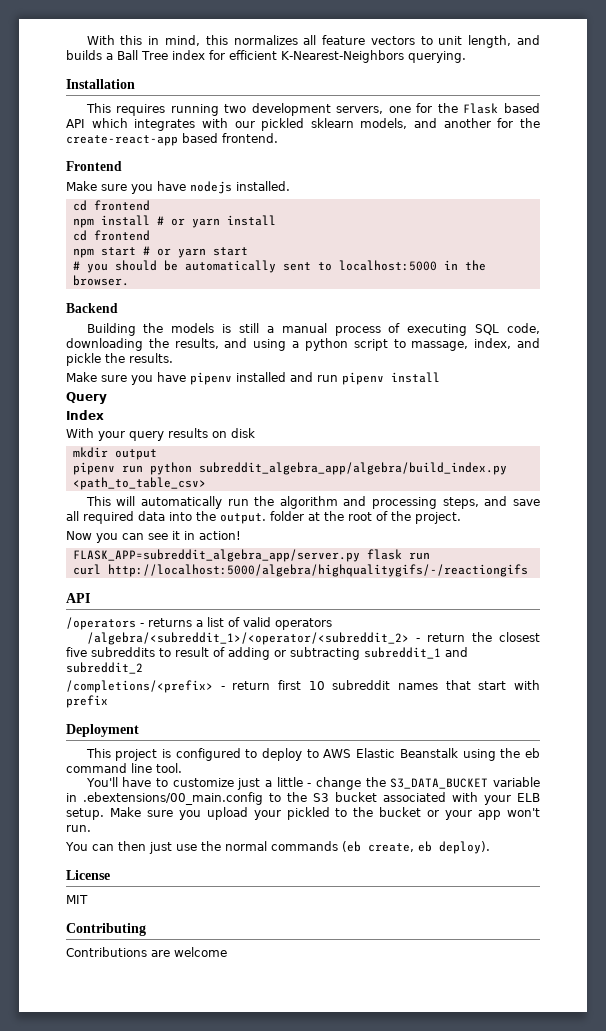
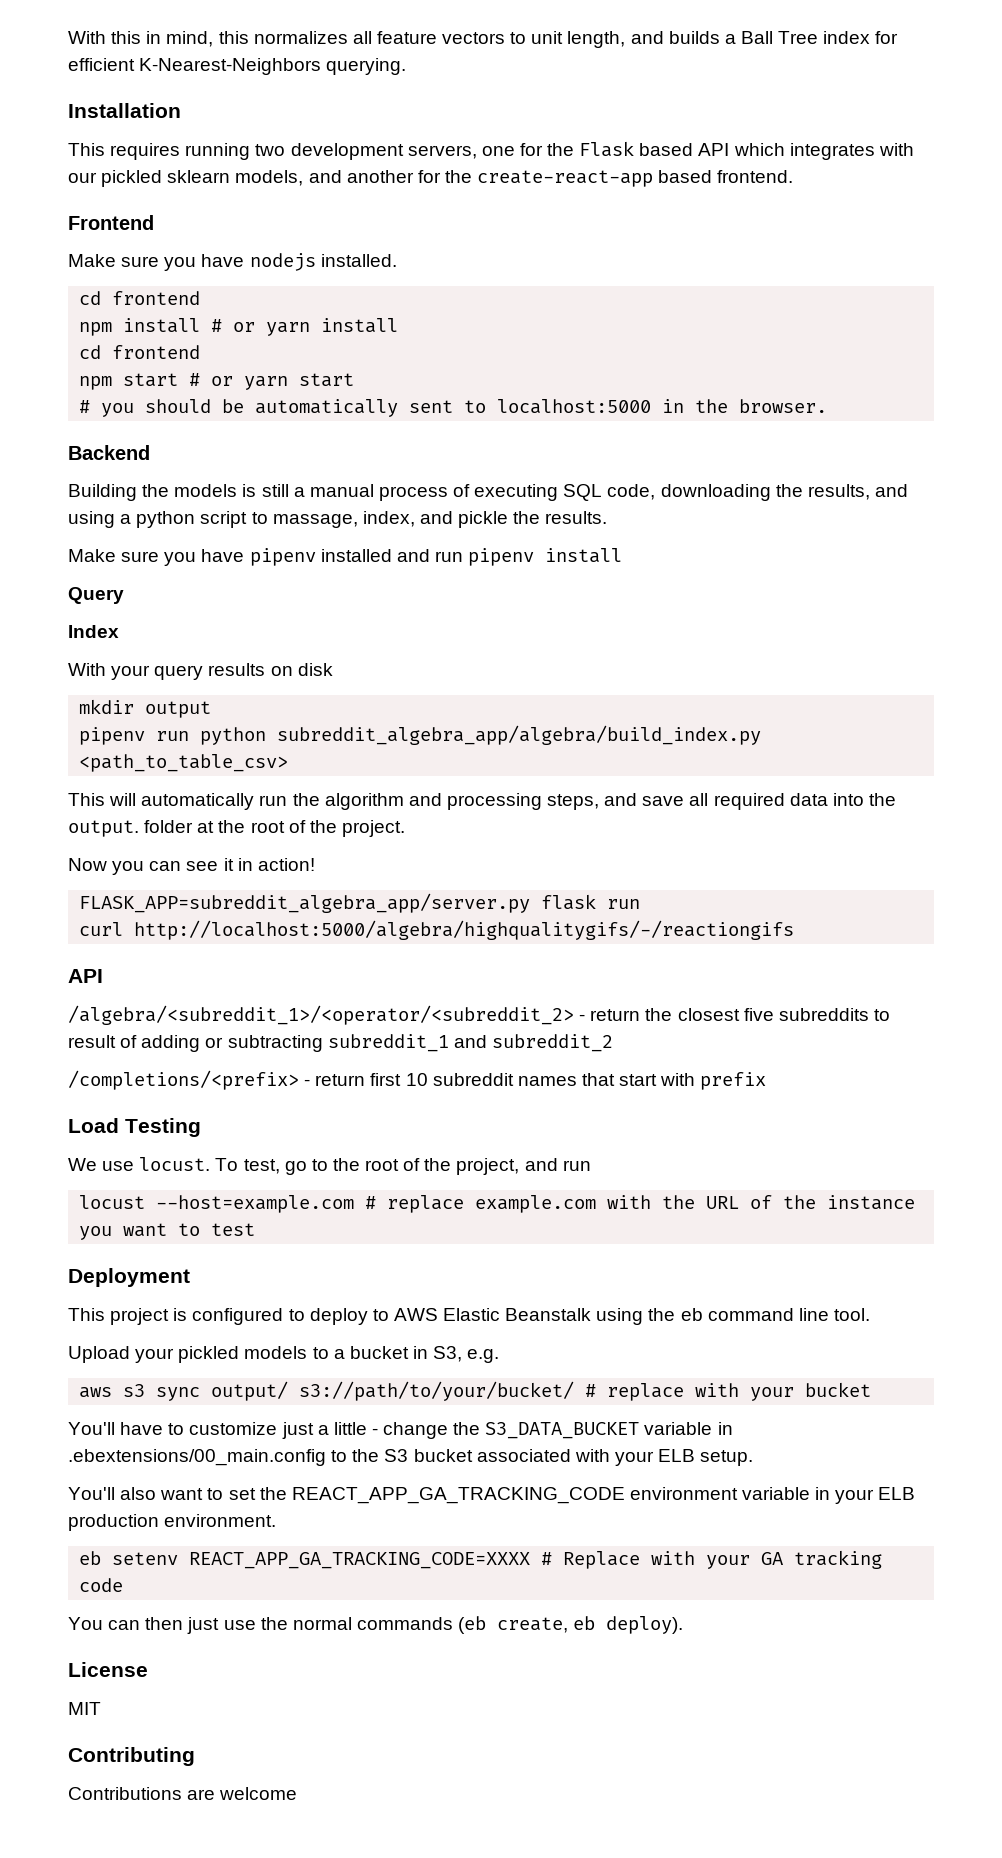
- /operators - returns a list of valid operators
+ Load Testing
+ We use locust. To test, go to the root of the project, and run
+ locust --host=example.com # replace example.com with the URL of the instance you want to test
+ Upload your pickled models to a bucket in S3, e.g.
+ aws s3 sync output/ s3://path/to/your/bucket/ # replace with your bucket
- You'll have to customize just a little - change the S3_DATA_BUCKET variable in .ebextensions/00_main.config to the S3 bucket associated with your ELB setup. Make sure you upload your pickled to the bucket or your app won't run.
+ You'll have to customize just a little - change the S3_DATA_BUCKET variable in .ebextensions/00_main.config to the S3 bucket associated with your ELB setup.
+ You'll also want to set the REACT_APP_GA_TRACKING_CODE environment variable in your ELB production environment.
+ eb setenv REACT_APP_GA_TRACKING_CODE=XXXX # Replace with your GA tracking code

